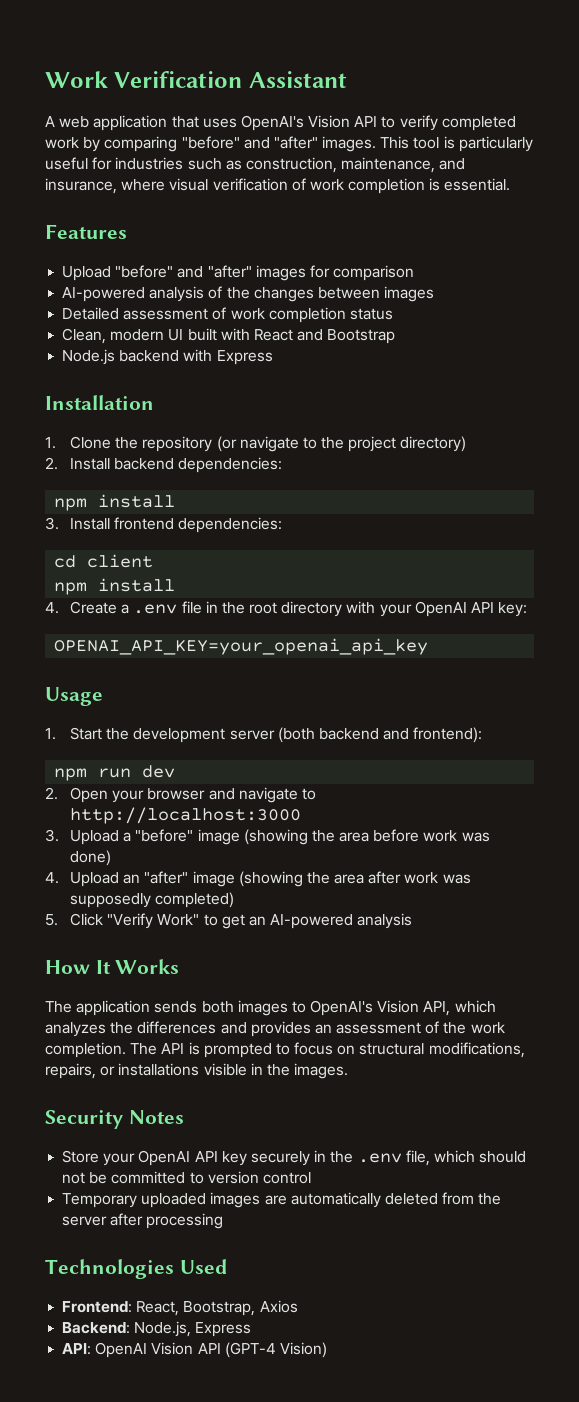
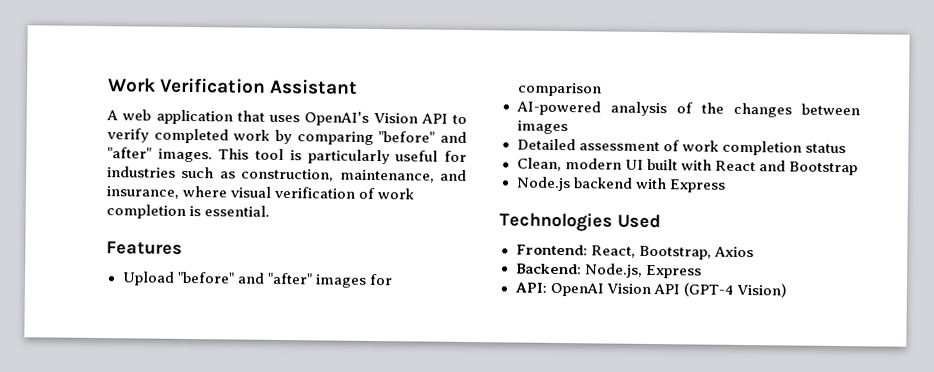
- Installation
- 1. Clone the repository (or navigate to the project directory)
- 2. Install backend dependencies:
- npm install
- 3. Install frontend dependencies:
- cd client
- npm install
- 4. Create a .env file in the root directory with your OpenAI API key:
- OPENAI_API_KEY=your_openai_api_key
- Usage
- 1. Start the development server (both backend and frontend):
- npm run dev
- 2. Open your browser and navigate to http://localhost:3000
- 3. Upload a "before" image (showing the area before work was done)
- 4. Upload an "after" image (showing the area after work was supposedly completed)
- 5. Click "Verify Work" to get an AI-powered analysis
- How It Works
- The application sends both images to OpenAI's Vision API, which analyzes the differences and provides an assessment of the work completion. The API is prompted to focus on structural modifications, repairs, or installations visible in the images.
- Security Notes
- Store your OpenAI API key securely in the .env file, which should not be committed to version control
- Temporary uploaded images are automatically deleted from the server after processing

